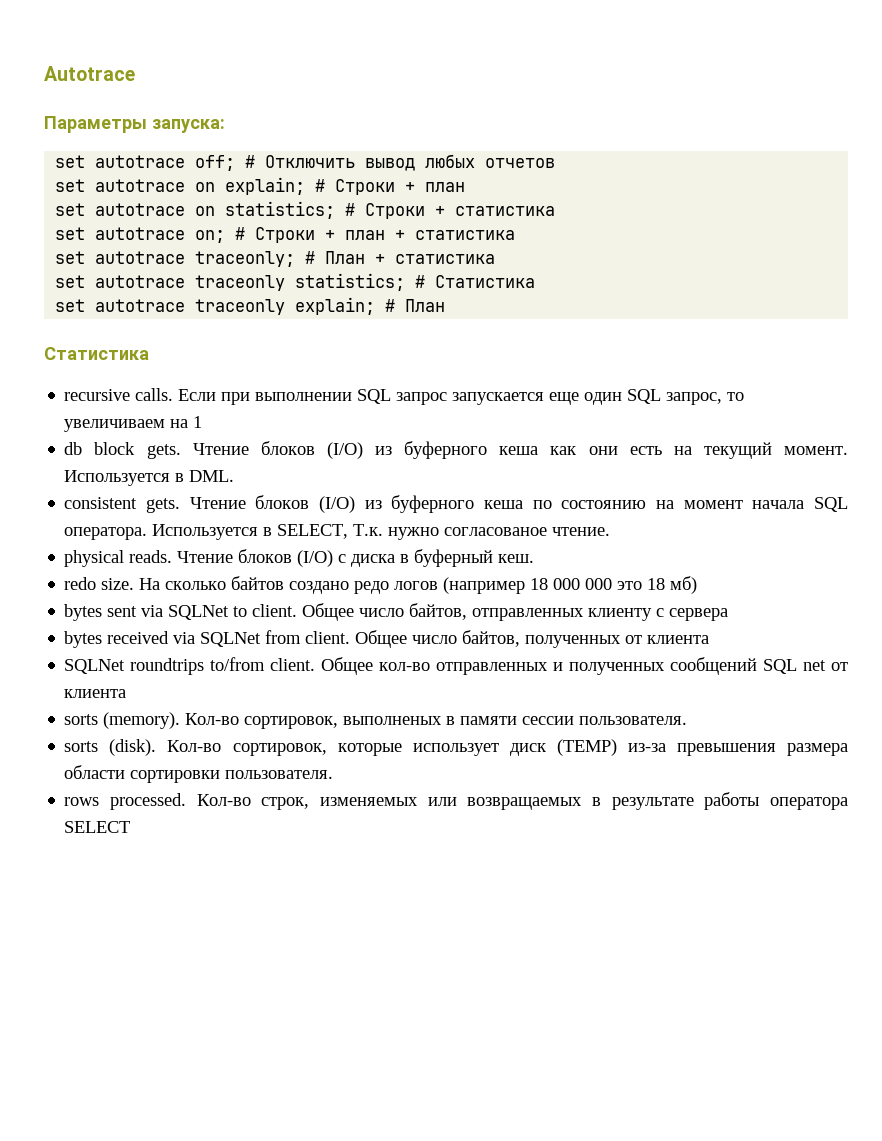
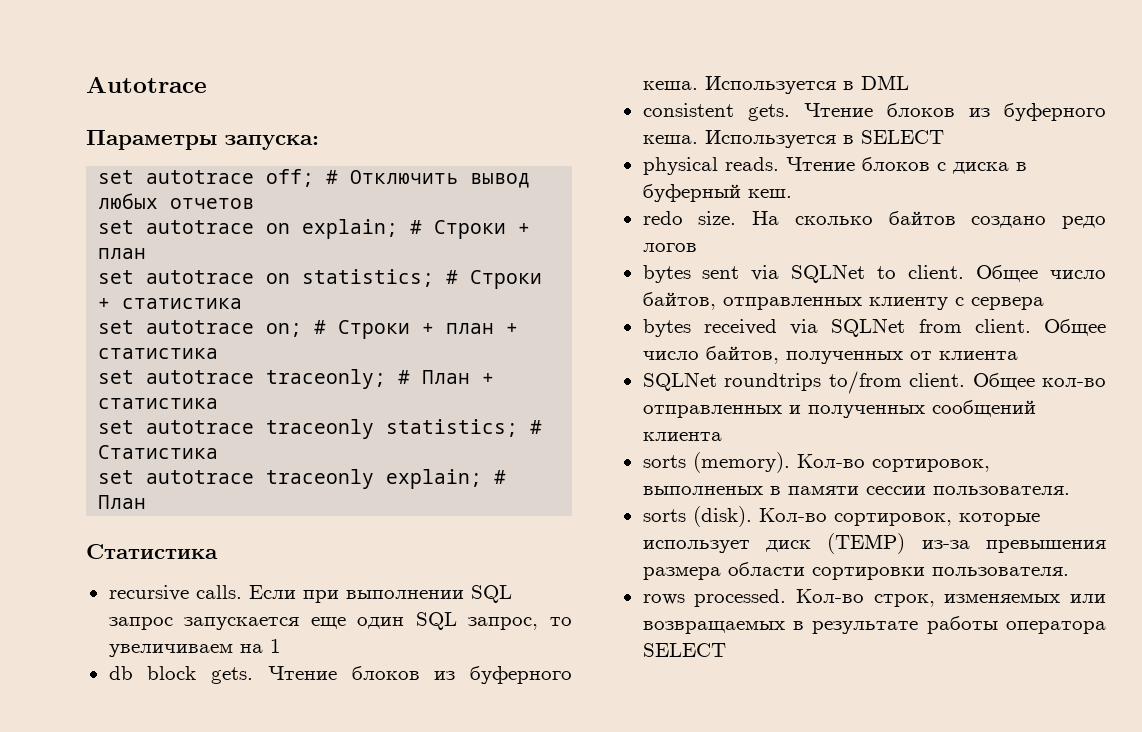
- Чтение блоков (I/O) из буферного кеша как они есть на текущий момент. Используется в DML.
+ Чтение блоков из буферного кеша. Используется в DML
- Чтение блоков (I/O) из буферного кеша по состоянию на момент начала SQL оператора. Используется в SELECT, Т.к. нужно согласованое чтение.
+ Чтение блоков из буферного кеша. Используется в SELECT
- Чтение блоков (I/O) с диска в буферный кеш.
+ Чтение блоков с диска в буферный кеш.
- На сколько байтов создано редо логов (например 18 000 000 это 18 мб)
+ На сколько байтов создано редо логов
- Общее кол-во отправленных и полученных сообщений SQL net от клиента
+ Общее кол-во отправленных и полученных сообщений клиента

